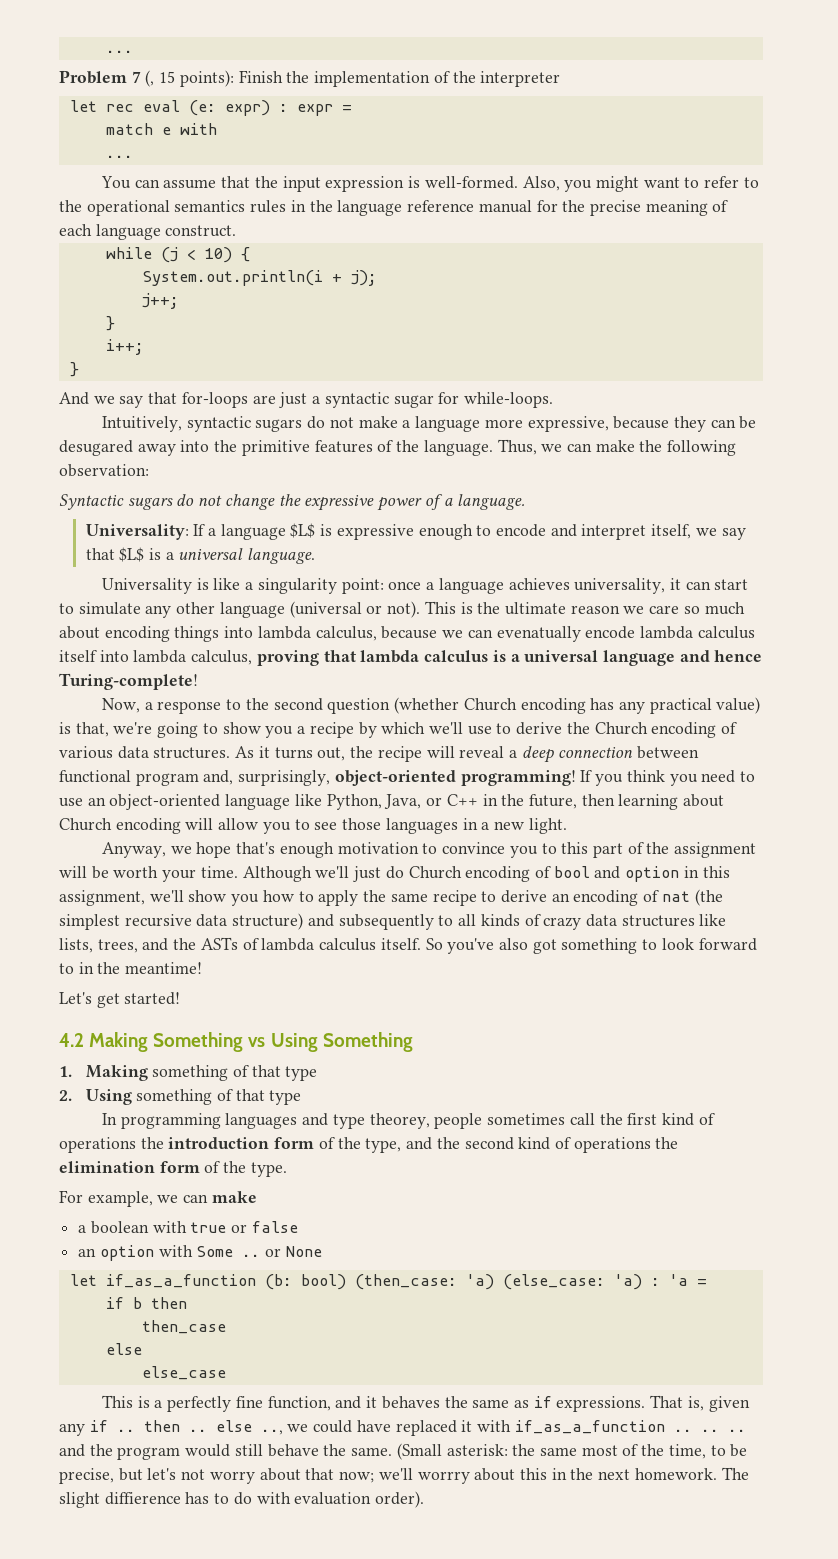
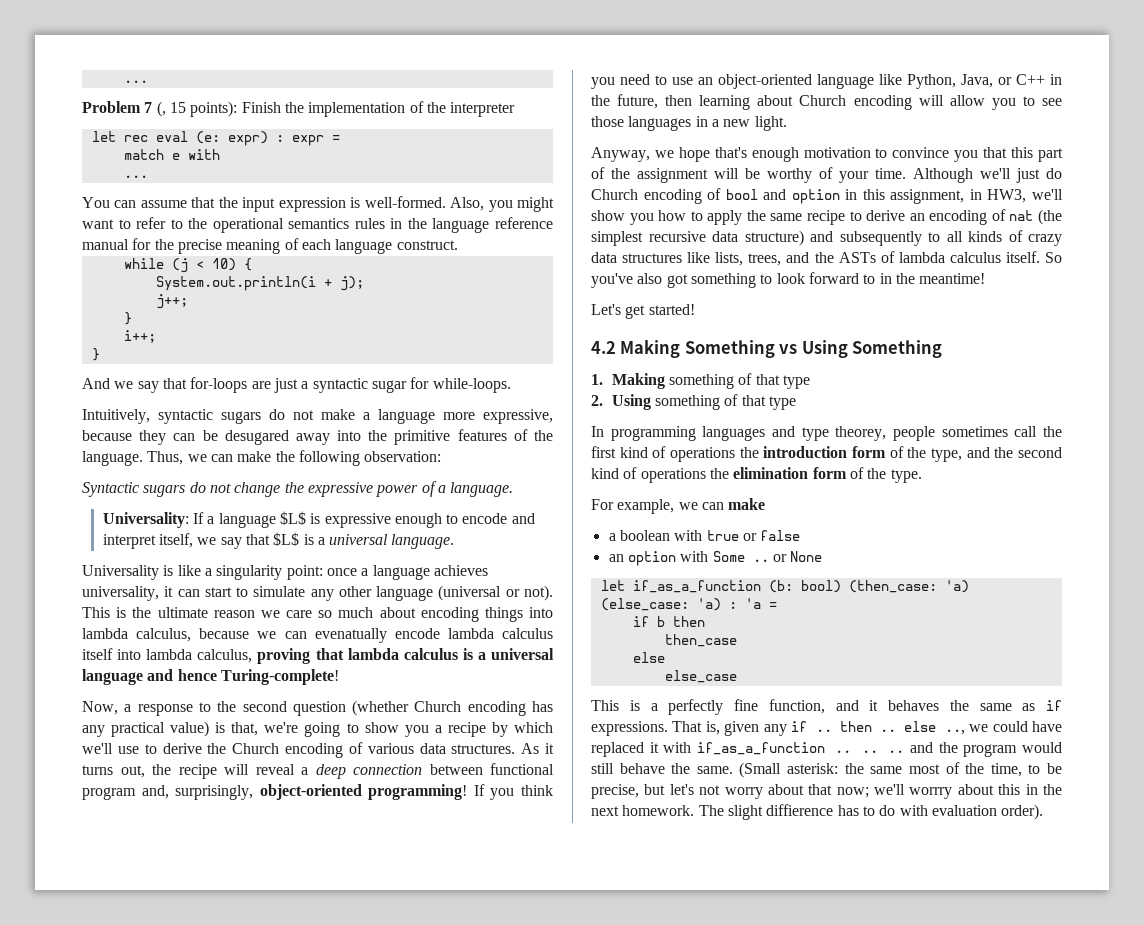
- Anyway, we hope that's enough motivation to convince you to this part of the assignment will be worth your time.
+ Anyway, we hope that's enough motivation to convince you that this part of the assignment will be worthy of your time.
- Although we'll just do Church encoding of bool and option in this assignment, we'll show you how to apply the same recipe to derive an encoding of nat (the simplest recursive data structure) and subsequently to all kinds of crazy data structures like lists, trees, and the ASTs of lambda calculus itself.
+ Although we'll just do Church encoding of bool and option in this assignment, in HW3, we'll show you how to apply the same recipe to derive an encoding of nat (the simplest recursive data structure) and subsequently to all kinds of crazy data structures like lists, trees, and the ASTs of lambda calculus itself.

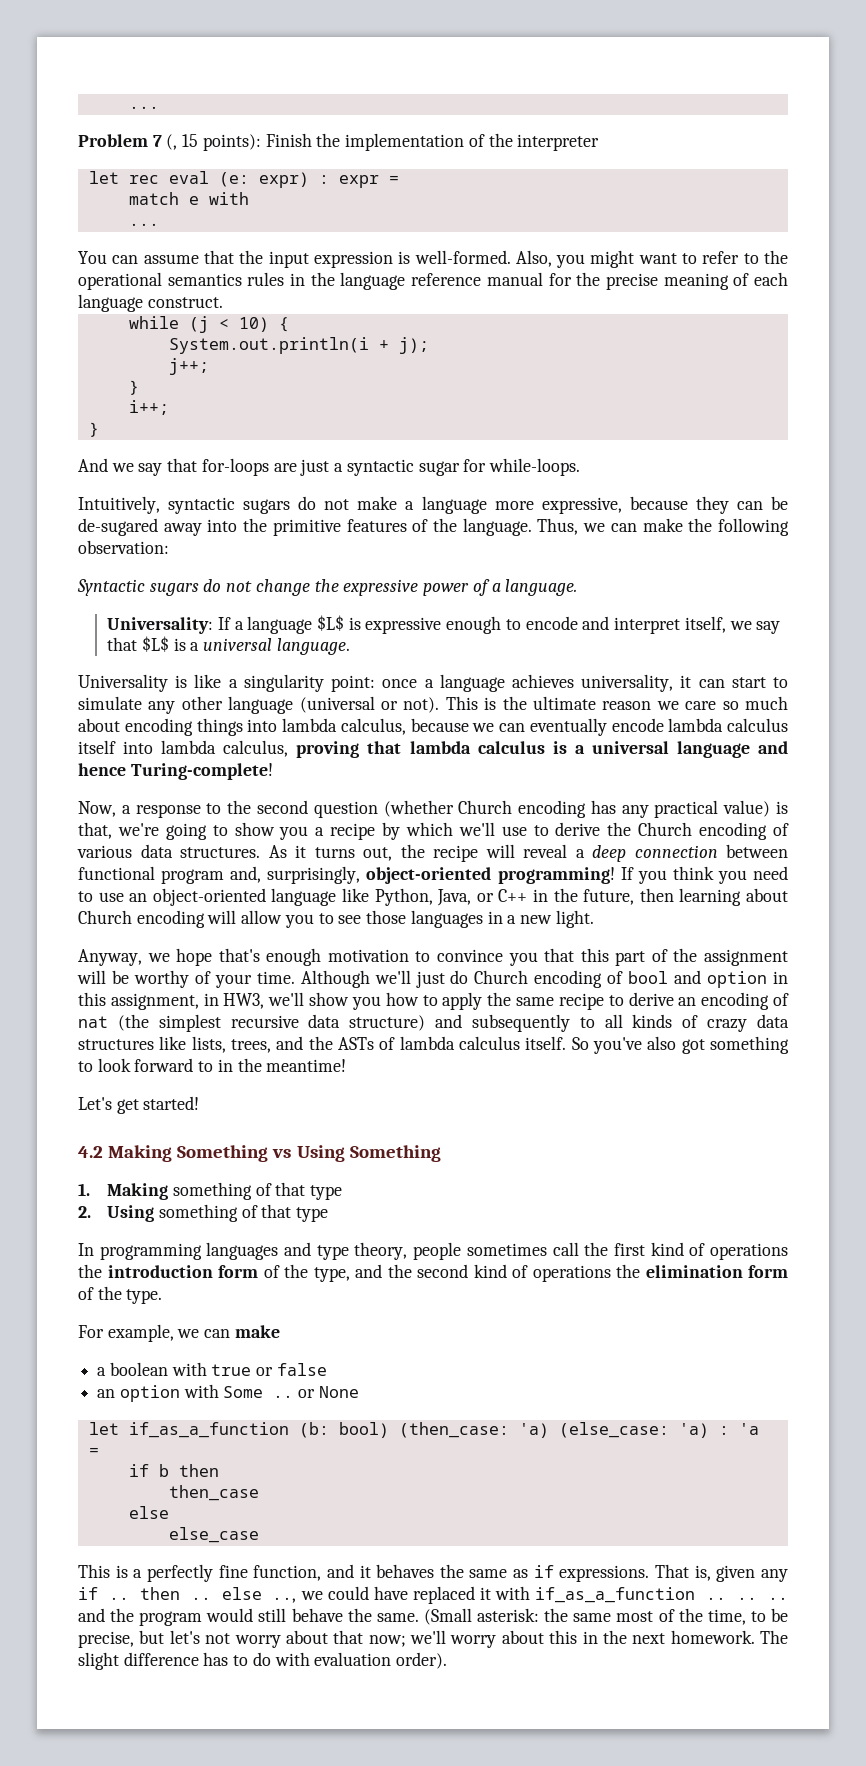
- Intuitively, syntactic sugars do not make a language more expressive, because they can be desugared away into the primitive features of the language.
+ Intuitively, syntactic sugars do not make a language more expressive, because they can be de-sugared away into the primitive features of the language.
- This is the ultimate reason we care so much about encoding things into lambda calculus, because we can evenatually encode lambda calculus itself into lambda calculus, proving that lambda calculus is a universal language and hence Turing-complete!
+ This is the ultimate reason we care so much about encoding things into lambda calculus, because we can eventually encode lambda calculus itself into lambda calculus, proving that lambda calculus is a universal language and hence Turing-complete!
- In programming languages and type theorey, people sometimes call the first kind of operations the introduction form of the type, and the second kind of operations the elimination form of the type.
+ In programming languages and type theory, people sometimes call the first kind of operations the introduction form of the type, and the second kind of operations the elimination form of the type.
- (Small asterisk: the same most of the time, to be precise, but let's not worry about that now; we'll worrry about this in the next homework.
+ (Small asterisk: the same most of the time, to be precise, but let's not worry about that now; we'll worry about this in the next homework.
- The slight diffierence has to do with evaluation order).
+ The slight difference has to do with evaluation order).

